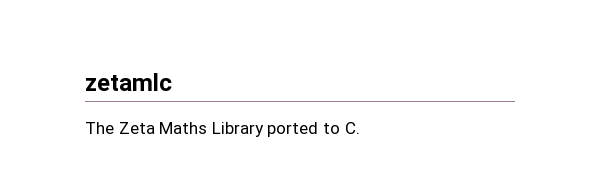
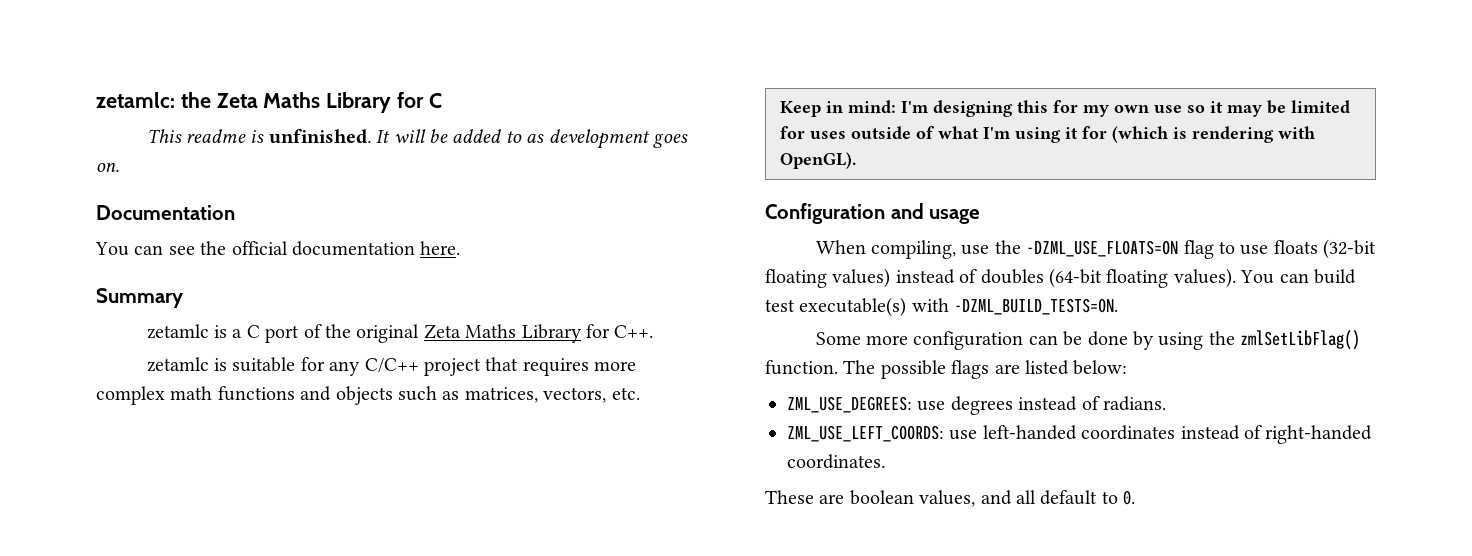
- zetamlc
- The Zeta Maths Library ported to C.
+ zetamlc: the Zeta Maths Library for C
+ This readme is unfinished. It will be added to as development goes on.
+ Documentation
+ You can see the official documentation here.
+ Summary
+ zetamlc is a C port of the original Zeta Maths Library for C++.
+ zetamlc is suitable for any C/C++ project that requires more complex math functions and objects such as matrices, vectors, etc.
+ Keep in mind: I'm designing this for my own use so it may be limited for uses outside of what I'm using it for (which is rendering with OpenGL).
+ Configuration and usage
+ When compiling, use the -DZML_USE_FLOATS=ON flag to use floats (32-bit floating values) instead of doubles (64-bit floating values). You can build test executable(s) with -DZML_BUILD_TESTS=ON.
+ Some more configuration can be done by using the zmlSetLibFlag() function. The possible flags are listed below:
+ ZML_USE_DEGREES: use degrees instead of radians.
+ ZML_USE_LEFT_COORDS: use left-handed coordinates instead of right-handed coordinates.
+ These are boolean values, and all default to 0.

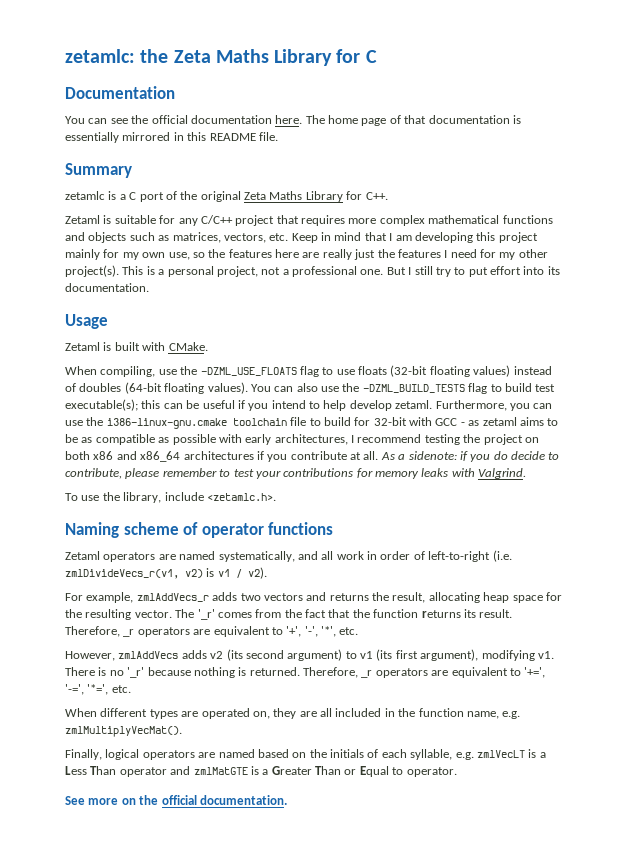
- This readme is unfinished. It will be added to as development goes on.
+ The home page of that documentation is essentially mirrored in this README file.
- zetamlc is suitable for any C/C++ project that requires more complex math functions and objects such as matrices, vectors, etc.
- Keep in mind: I'm designing this for my own use so it may be limited for uses outside of what I'm using it for (which is rendering with OpenGL).
- Configuration and usage
+ Zetaml is suitable for any C/C++ project that requires more complex mathematical functions and objects such as matrices, vectors, etc. Keep in mind that I am developing this project mainly for my own use, so the features here are really just the features I need for my other project(s). This is a personal project, not a professional one. But I still try to put effort into its documentation.
+ Usage
+ Zetaml is built with CMake.
- When compiling, use the -DZML_USE_FLOATS=ON flag to use floats (32-bit floating values) instead of doubles (64-bit floating values).
+ When compiling, use the -DZML_USE_FLOATS flag to use floats (32-bit floating values) instead of doubles (64-bit floating values).
- You can build test executable(s) with -DZML_BUILD_TESTS=ON.
- Some more configuration can be done by using the zmlSetLibFlag() function. The possible flags are listed below:
- ZML_USE_DEGREES: use degrees instead of radians.
- ZML_USE_LEFT_COORDS: use left-handed coordinates instead of right-handed coordinates.
- These are boolean values, and all default to 0.
+ You can also use the -DZML_BUILD_TESTS flag to build test executable(s); this can be useful if you intend to help develop zetaml. Furthermore, you can use the i386-linux-gnu.cmake toolchain file to build for 32-bit with GCC - as zetaml aims to be as compatible as possible with early architectures, I recommend testing the project on both x86 and x86_64 architectures if you contribute at all. As a sidenote: if you do decide to contribute, please remember to test your contributions for memory leaks with Valgrind.
+ To use the library, include <zetamlc.h>.
+ Naming scheme of operator functions
+ Zetaml operators are named systematically, and all work in order of left-to-right (i.e. zmlDivideVecs_r(v1, v2) is v1 / v2).
+ For example, zmlAddVecs_r adds two vectors and returns the result, allocating heap space for the resulting vector. The '_r' comes from the fact that the function returns its result. Therefore, _r operators are equivalent to '+', '-', '*', etc.
+ However, zmlAddVecs adds v2 (its second argument) to v1 (its first argument), modifying v1. There is no '_r' because nothing is returned. Therefore, _r operators are equivalent to '+=', '-=', '*=', etc.
+ When different types are operated on, they are all included in the function name, e.g. zmlMultiplyVecMat().
+ Finally, logical operators are named based on the initials of each syllable, e.g. zmlVecLT is a Less Than operator and zmlMatGTE is a Greater Than or Equal to operator.
+ See more on the official documentation.

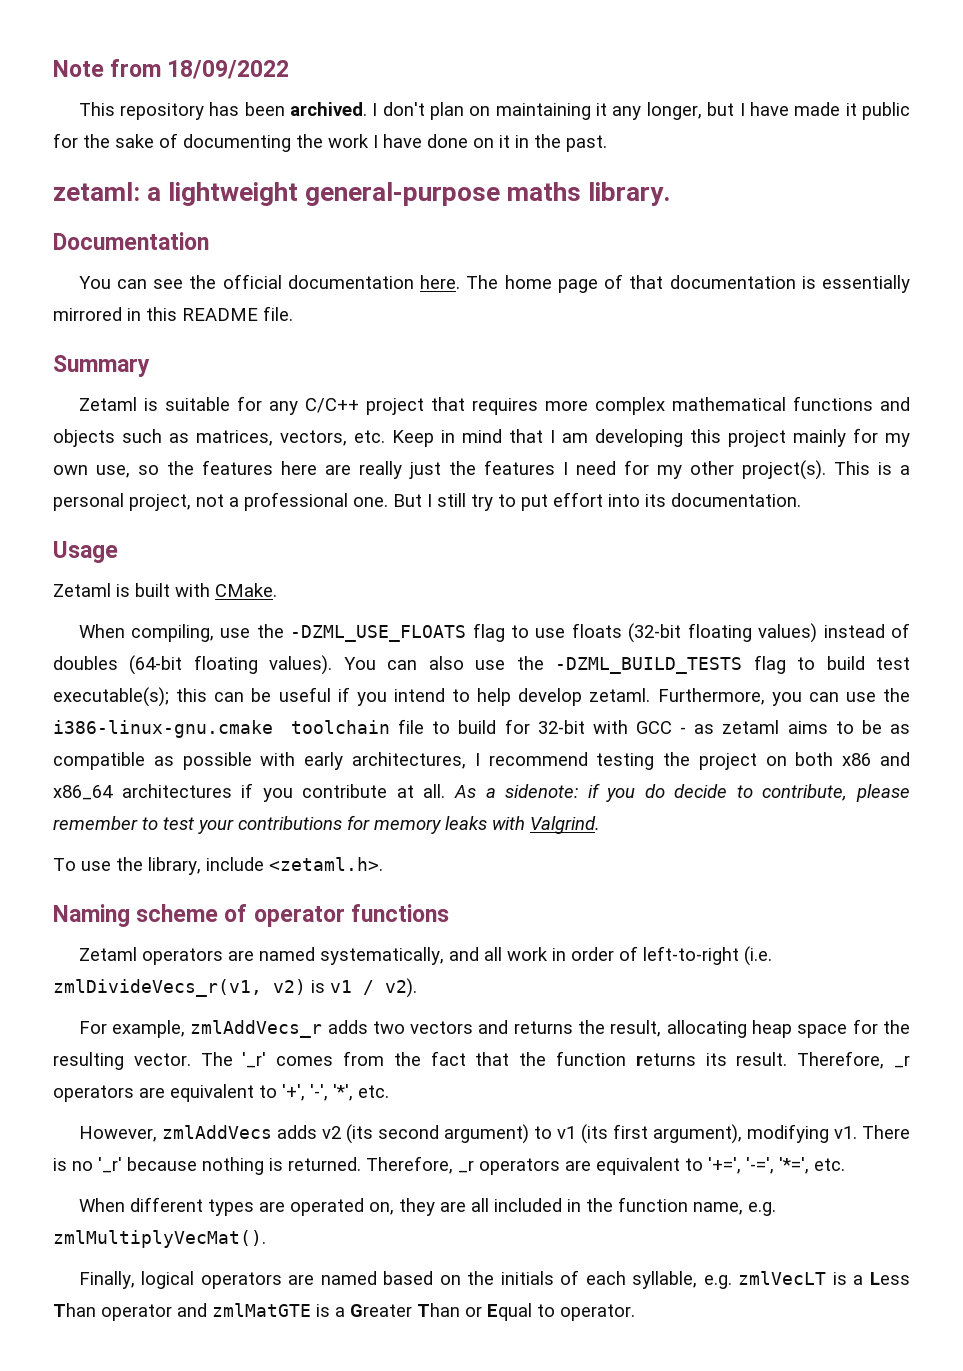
- zetamlc: the Zeta Maths Library for C
+ Note from 18/09/2022
+ This repository has been archived. I don't plan on maintaining it any longer, but I have made it public for the sake of documenting the work I have done on it in the past.
+ zetaml: a lightweight general-purpose maths library.
- zetamlc is a C port of the original Zeta Maths Library for C++.
- To use the library, include <zetamlc.h>.
+ To use the library, include <zetaml.h>.
- See more on the official documentation.

